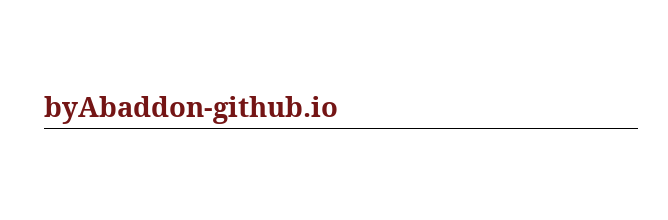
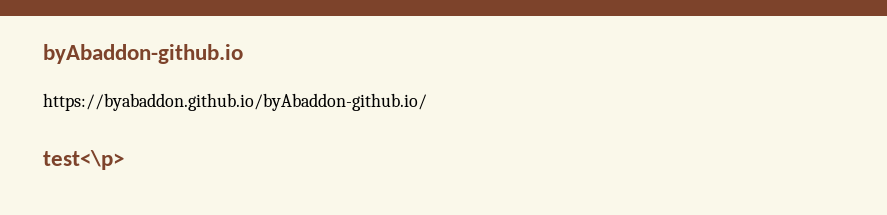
+ https://byabaddon.github.io/byAbaddon-github.io/
+ test<\p>

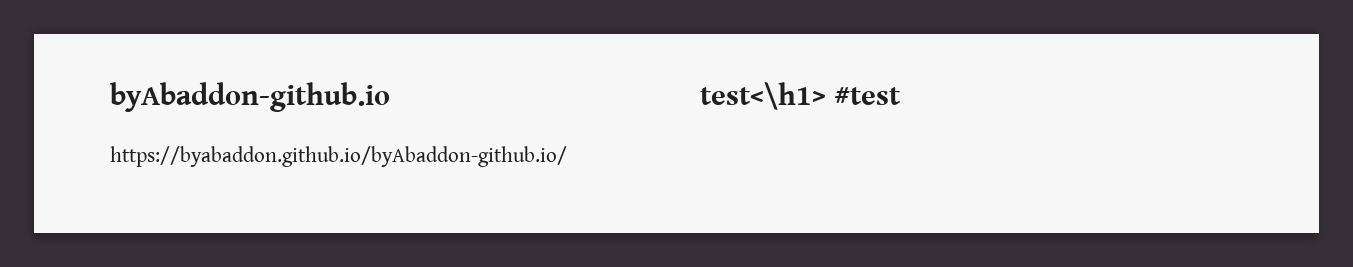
- test<\p>
+ test<\h1> #test

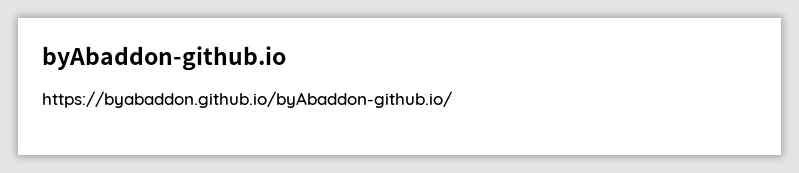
- test<\h1> #test

